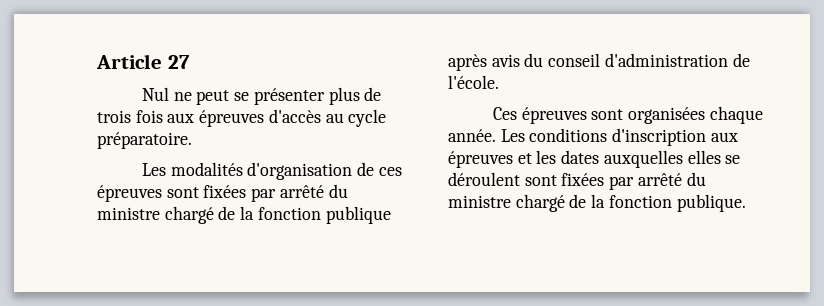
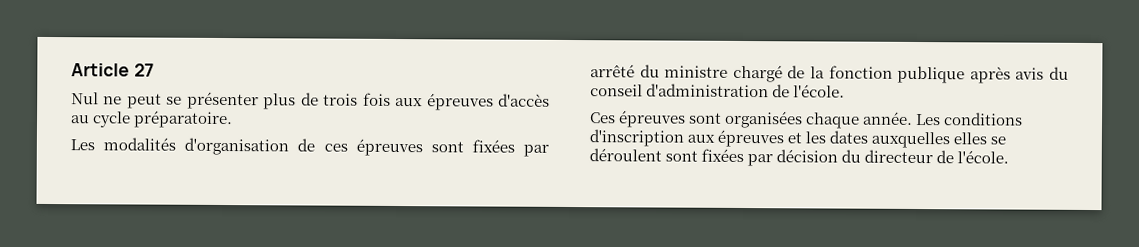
- Les conditions d'inscription aux épreuves et les dates auxquelles elles se déroulent sont fixées par arrêté du ministre chargé de la fonction publique.
+ Les conditions d'inscription aux épreuves et les dates auxquelles elles se déroulent sont fixées par décision du directeur de l'école.

